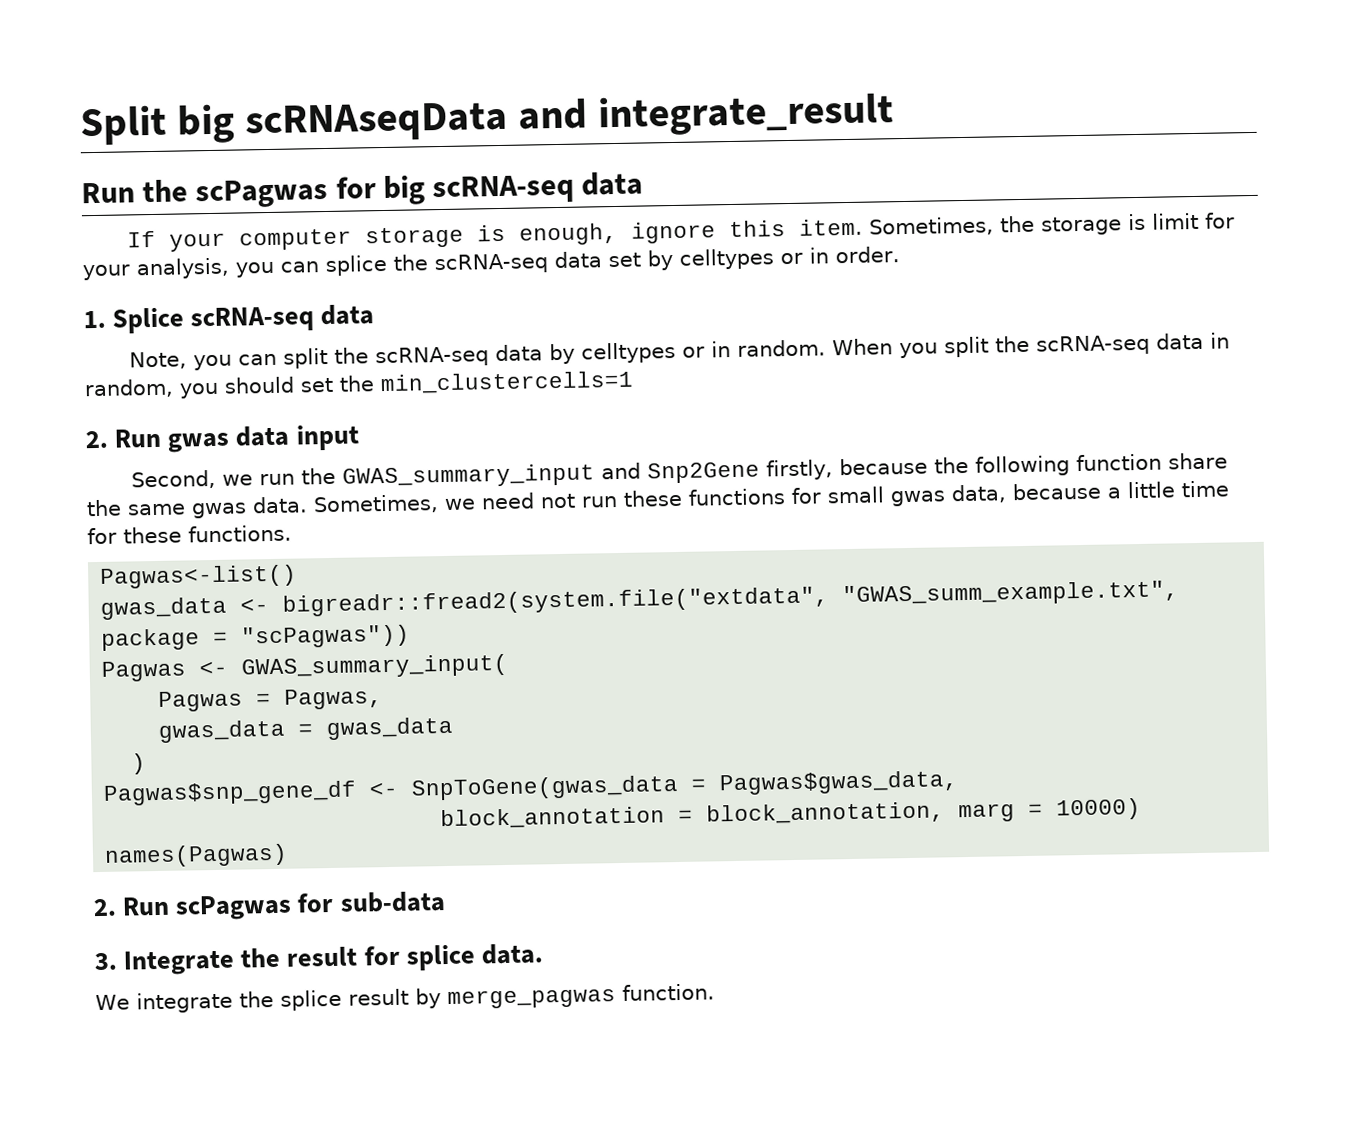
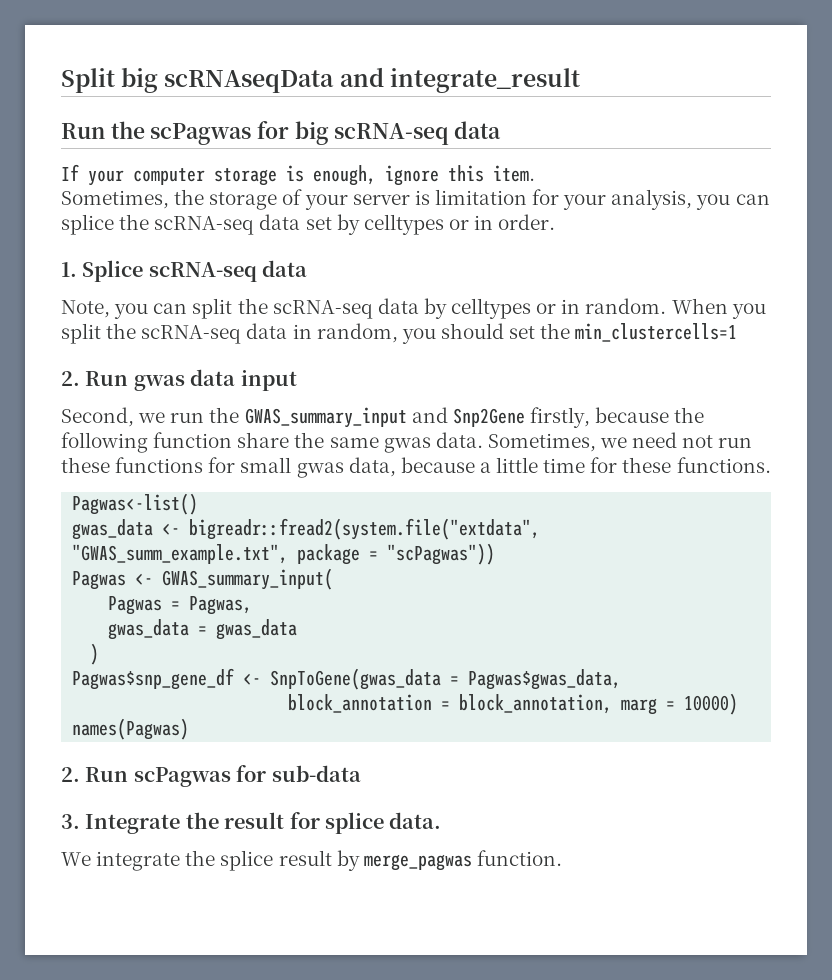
- If your computer storage is enough, ignore this item. Sometimes, the storage is limit for your analysis, you can splice the scRNA-seq data set by celltypes or in order.
+ If your computer storage is enough, ignore this item.
+ Sometimes, the storage of your server is limitation for your analysis, you can splice the scRNA-seq data set by celltypes or in order.

